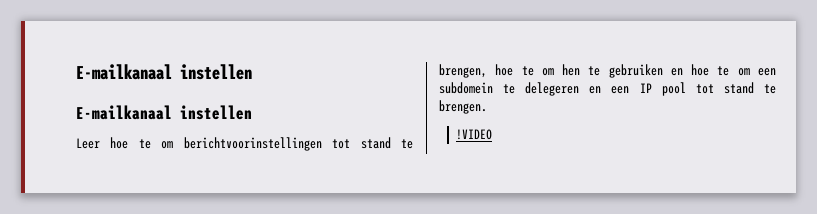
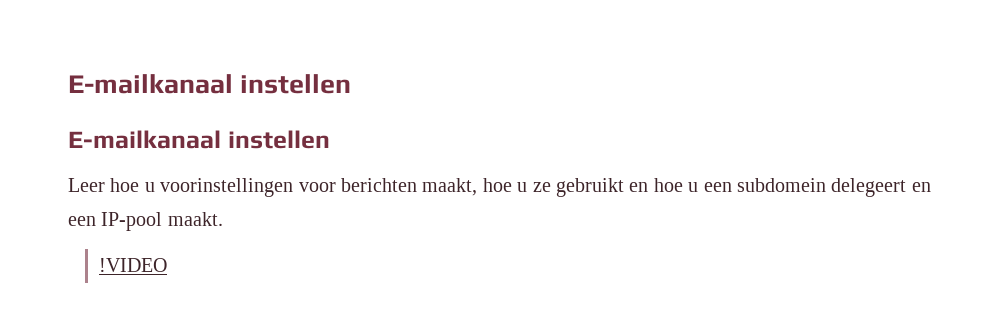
- Leer hoe te om berichtvoorinstellingen tot stand te brengen, hoe te om hen te gebruiken en hoe te om een subdomein te delegeren en een IP pool tot stand te brengen.
+ Leer hoe u voorinstellingen voor berichten maakt, hoe u ze gebruikt en hoe u een subdomein delegeert en een IP-pool maakt.

